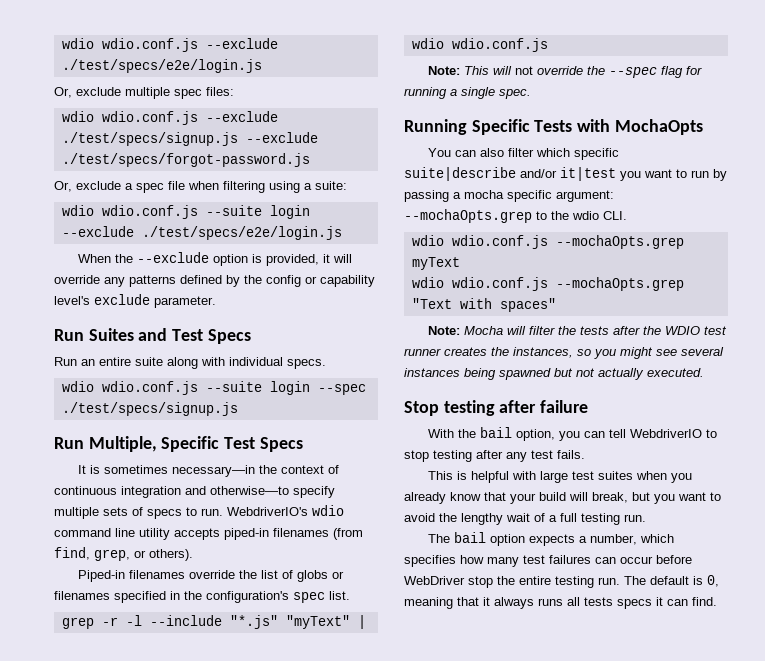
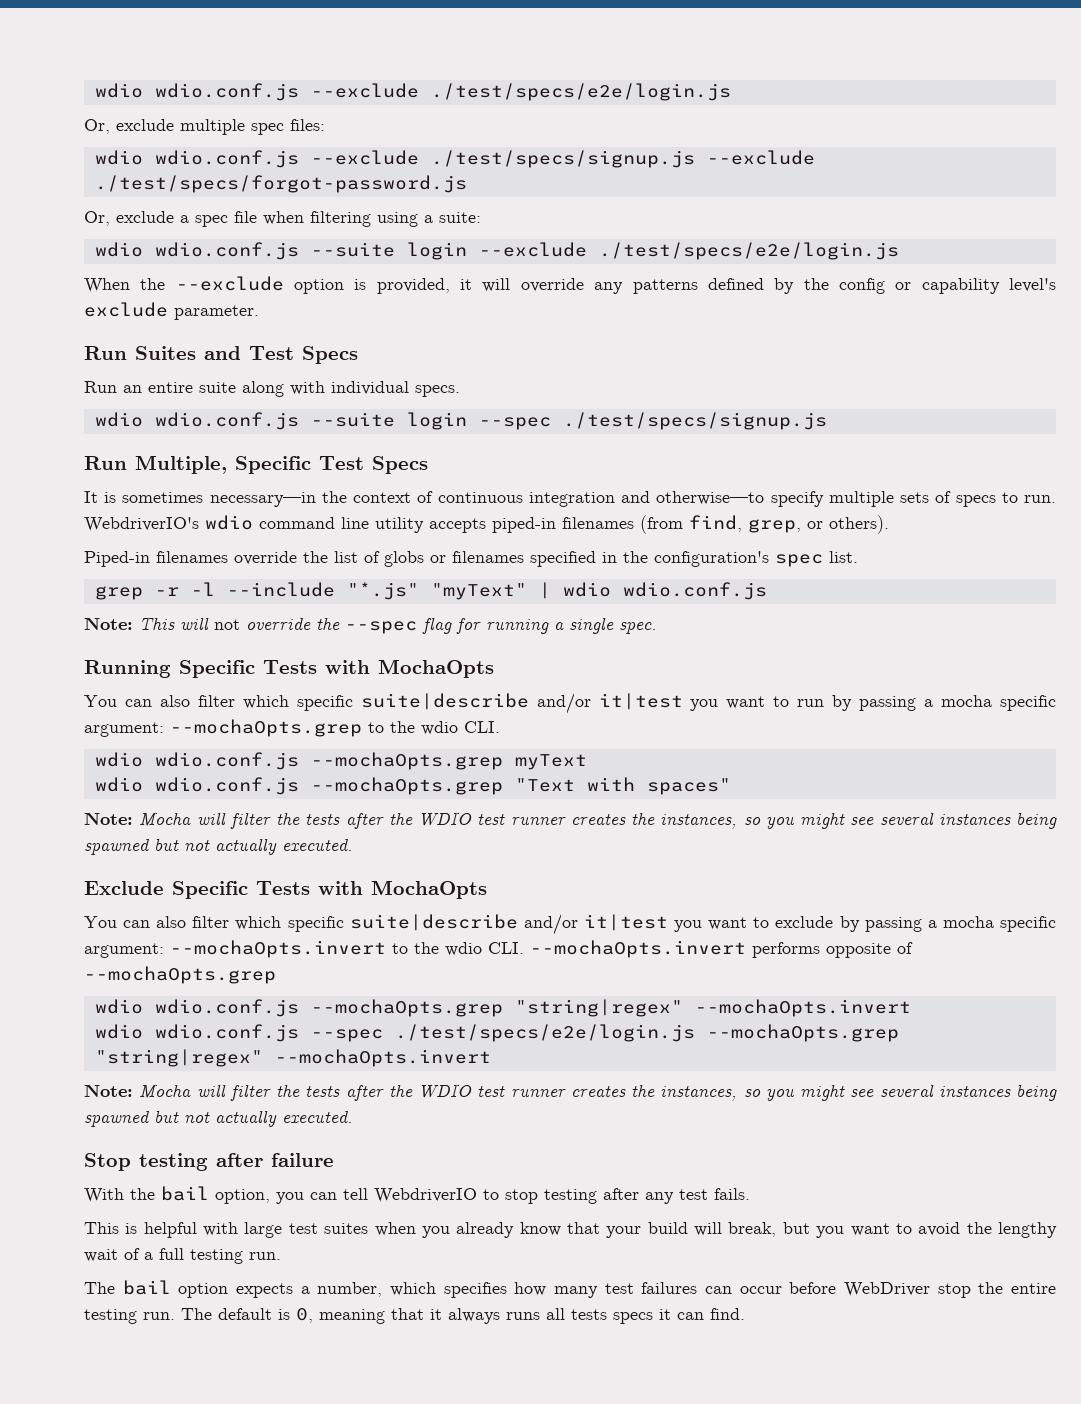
+ Exclude Specific Tests with MochaOpts
+ You can also filter which specific suite|describe and/or it|test you want to exclude by passing a mocha specific argument: --mochaOpts.invert to the wdio CLI. --mochaOpts.invert performs opposite of --mochaOpts.grep
+ wdio wdio.conf.js --mochaOpts.grep "string|regex" --mochaOpts.invert
+ wdio wdio.conf.js --spec ./test/specs/e2e/login.js --mochaOpts.grep "string|regex" --mochaOpts.invert
+ Note: Mocha will filter the tests after the WDIO test runner creates the instances, so you might see several instances being spawned but not actually executed.

